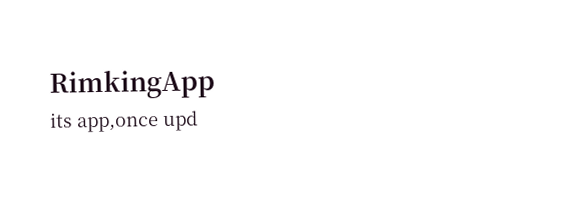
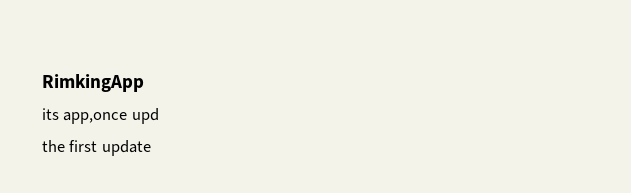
+ the first update

